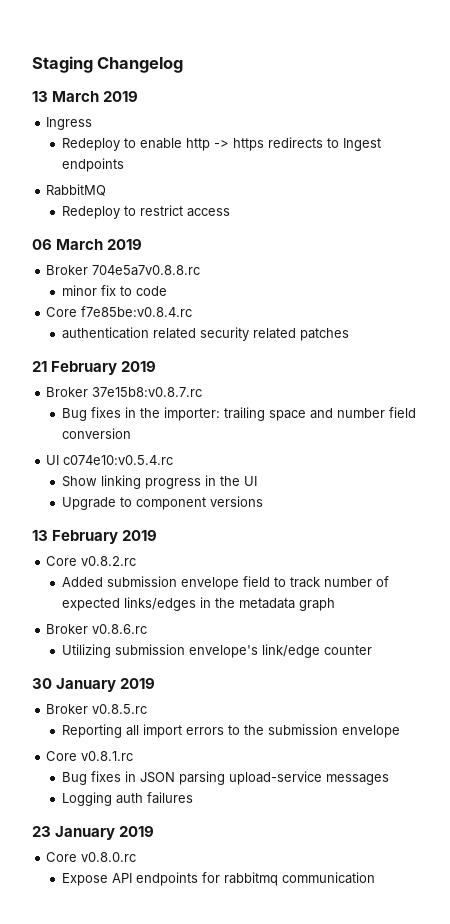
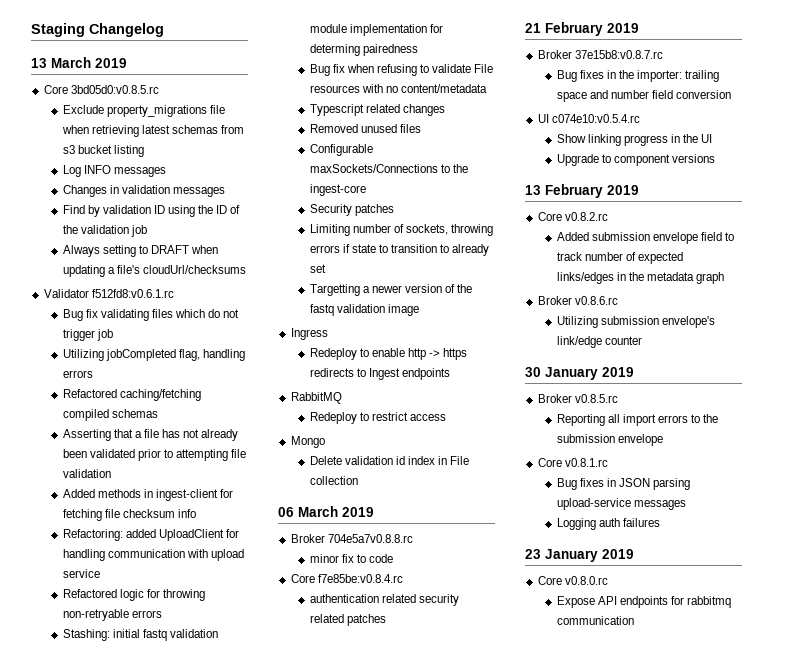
+ Core 3bd05d0:v0.8.5.rc
+ Exclude property_migrations file when retrieving latest schemas from s3 bucket listing
+ Log INFO messages
+ Changes in validation messages
+ Find by validation ID using the ID of the validation job
+ Always setting to DRAFT when updating a file's cloudUrl/checksums
+ Validator f512fd8:v0.6.1.rc
+ Bug fix validating files which do not trigger job
+ Utilizing jobCompleted flag, handling errors
+ Refactored caching/fetching compiled schemas
+ Asserting that a file has not already been validated prior to attempting file validation
+ Added methods in ingest-client for fetching file checksum info
+ Refactoring: added UploadClient for handling communication with upload service
+ Refactored logic for throwing non-retryable errors
+ Stashing: initial fastq validation module implementation for determing pairedness
+ Bug fix when refusing to validate File resources with no content/metadata
+ Typescript related changes
+ Removed unused files
+ Configurable maxSockets/Connections to the ingest-core
+ Security patches
+ Limiting number of sockets, throwing errors if state to transition to already set
+ Targetting a newer version of the fastq validation image
+ Mongo
+ Delete validation id index in File collection

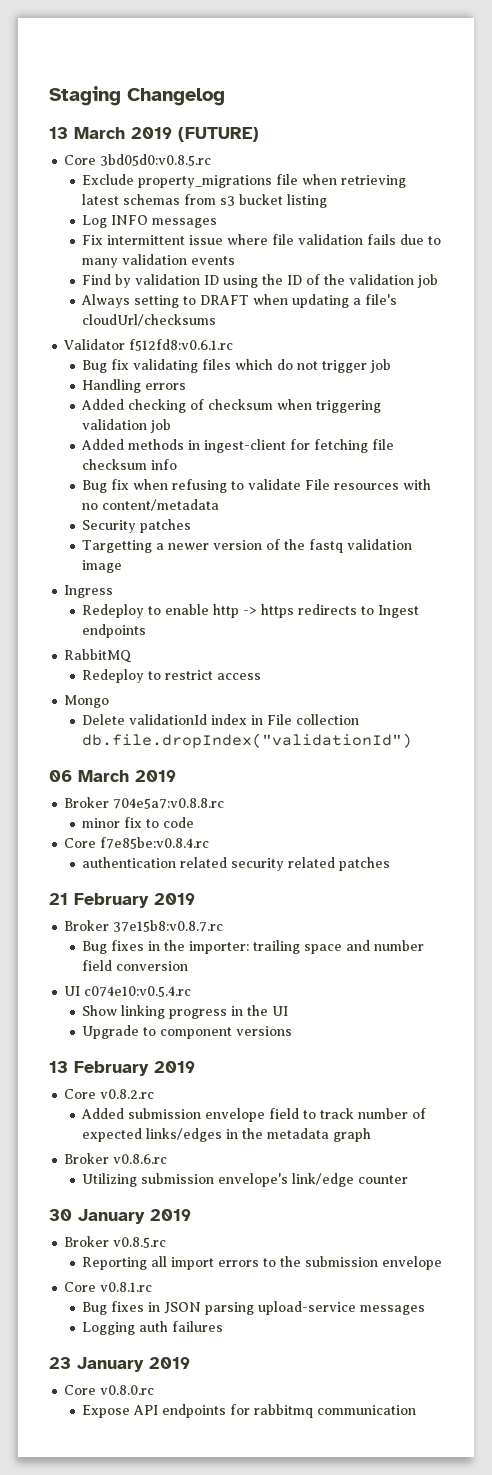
- 13 March 2019
+ 13 March 2019 (FUTURE)
- Changes in validation messages
+ Fix intermittent issue where file validation fails due to many validation events
- Utilizing jobCompleted flag, handling errors
- Refactored caching/fetching compiled schemas
- Asserting that a file has not already been validated prior to attempting file validation
+ Handling errors
+ Added checking of checksum when triggering validation job
- Refactoring: added UploadClient for handling communication with upload service
- Refactored logic for throwing non-retryable errors
- Stashing: initial fastq validation module implementation for determing pairedness
- Typescript related changes
- Removed unused files
- Configurable maxSockets/Connections to the ingest-core
  Security patches
- Limiting number of sockets, throwing errors if state to transition to already set
- Delete validation id index in File collection
+ Delete validationId index in File collection db.file.dropIndex("validationId")
- Broker 704e5a7v0.8.8.rc
+ Broker 704e5a7:v0.8.8.rc

